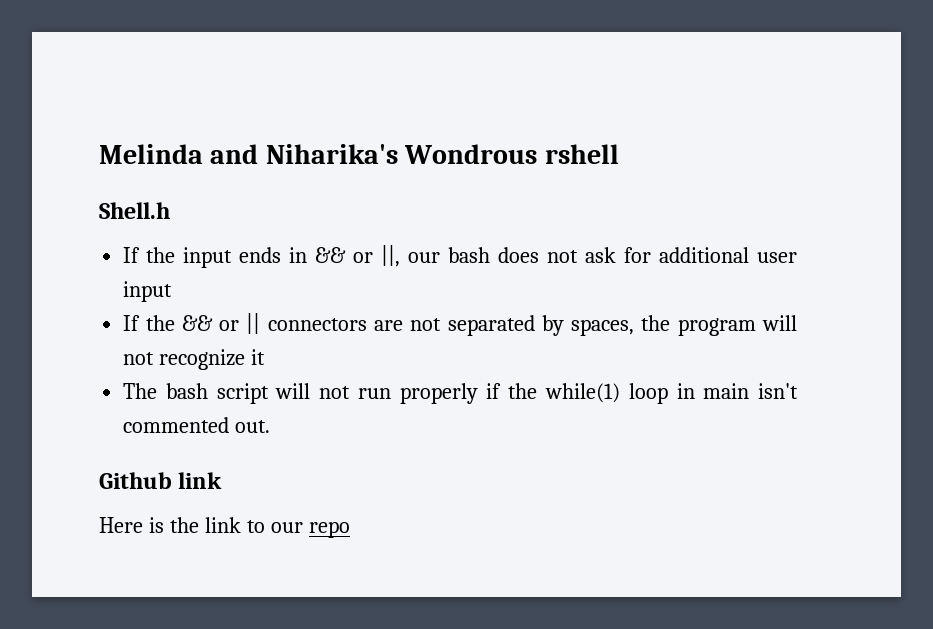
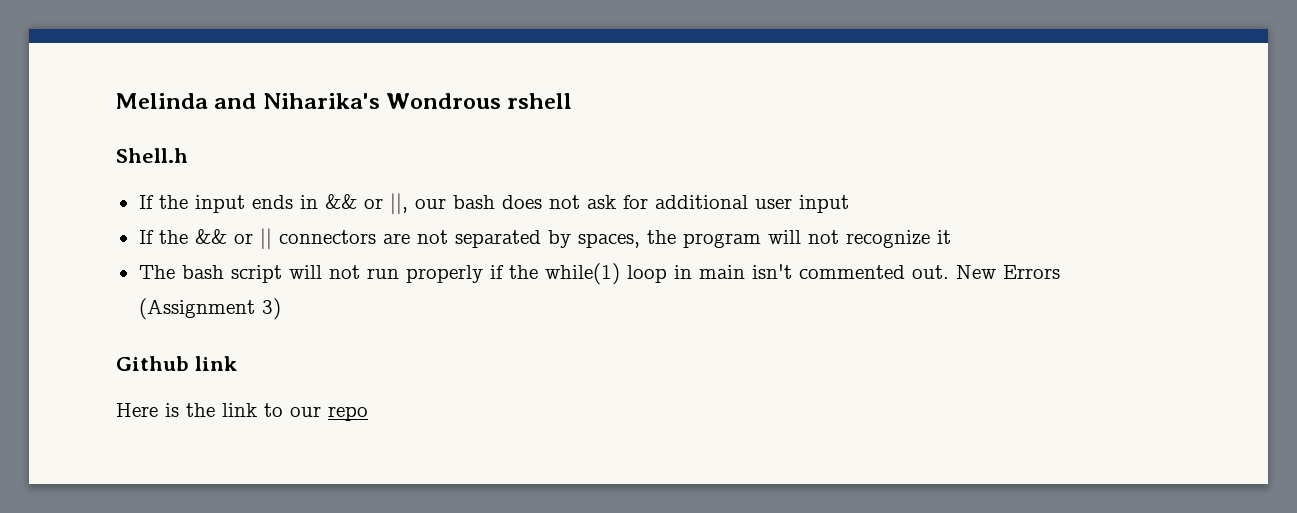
+ New Errors (Assignment 3)

